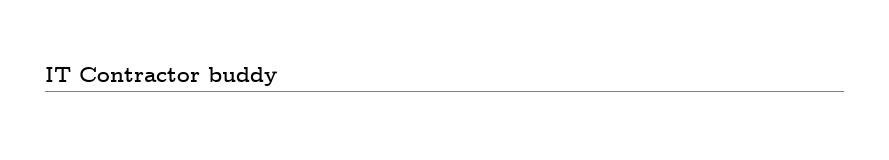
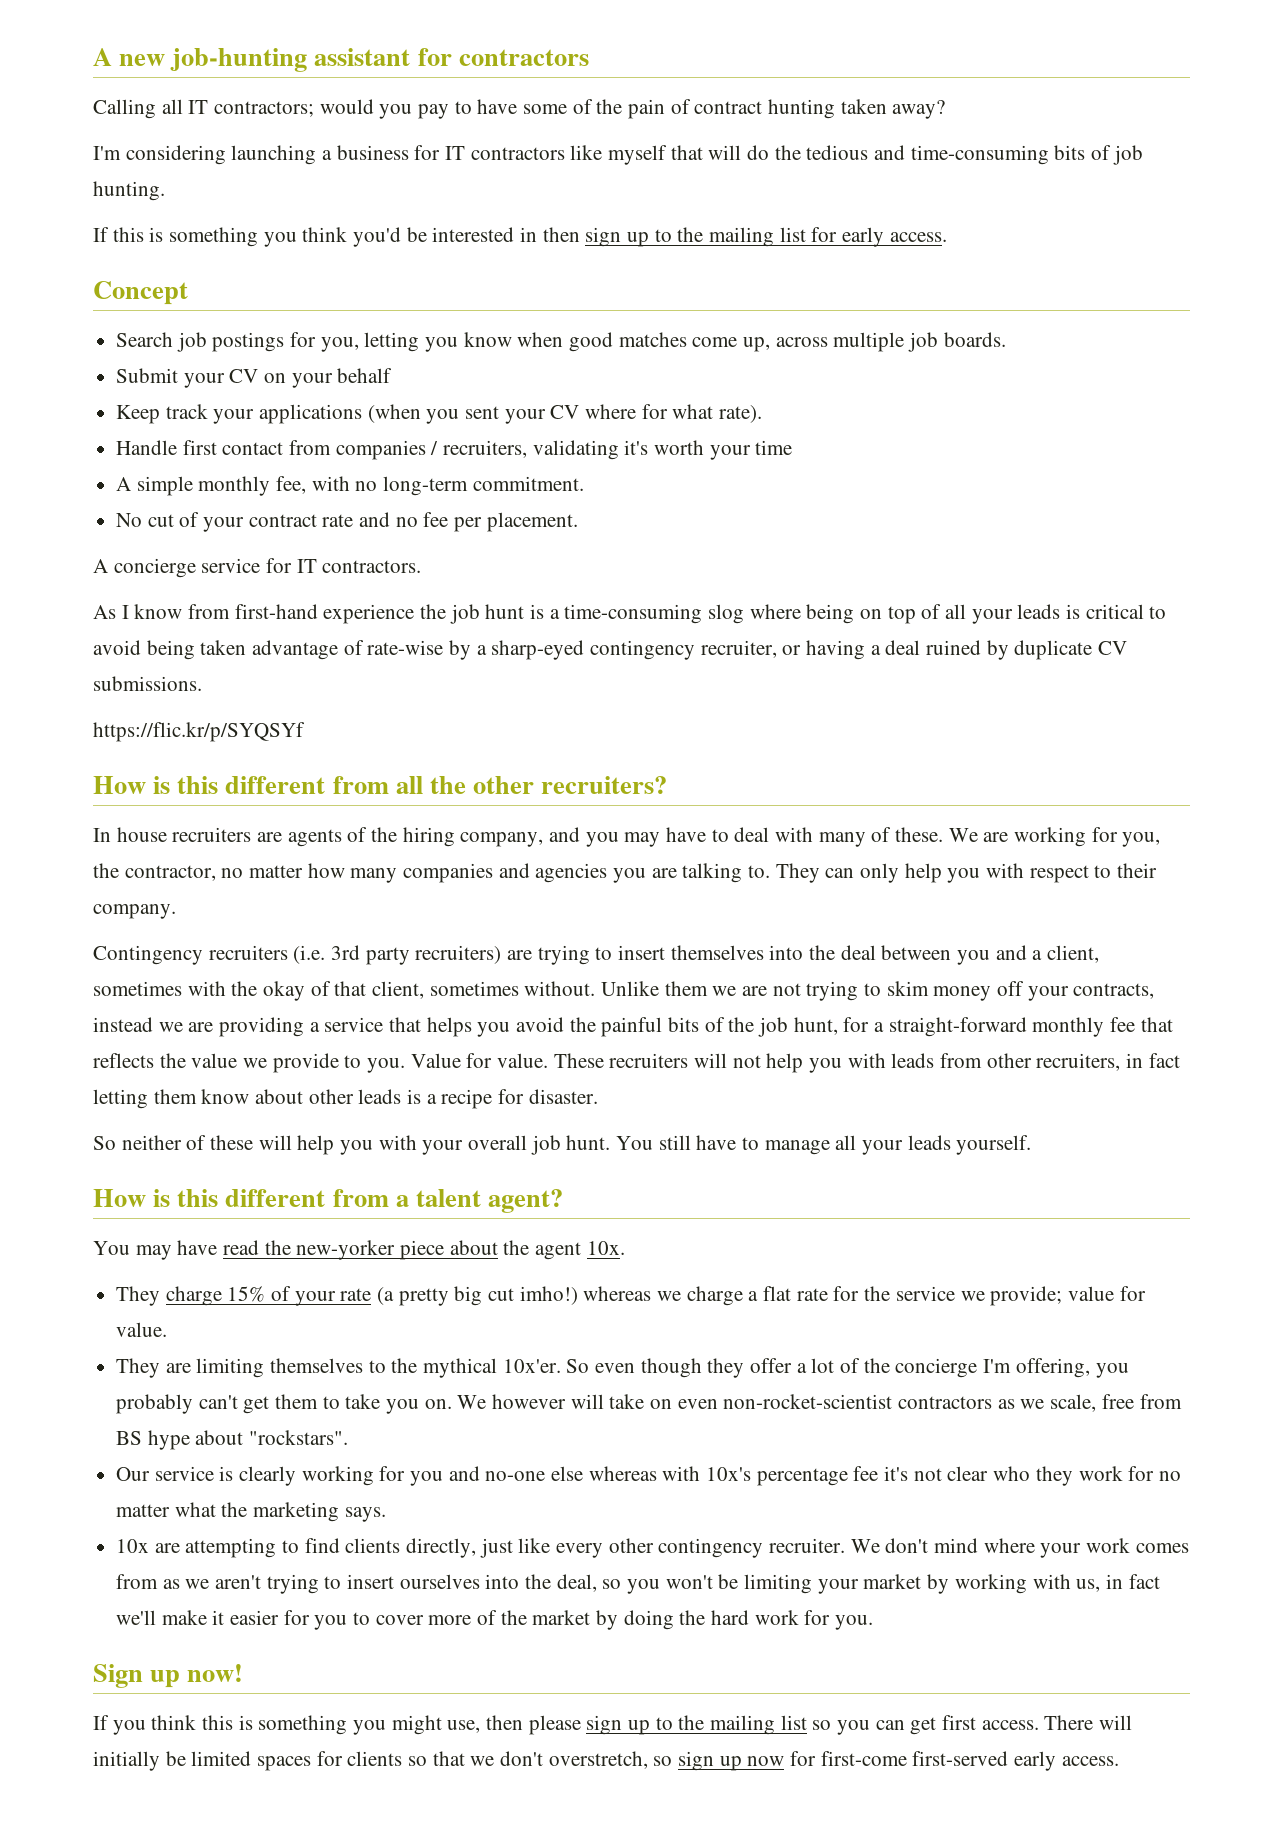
- IT Contractor buddy
+ A new job-hunting assistant for contractors
+ Calling all IT contractors; would you pay to have some of the pain of contract hunting taken away?
+ I'm considering launching a business for IT contractors like myself that will do the tedious and time-consuming bits of job hunting.
+ If this is something you think you'd be interested in then sign up to the mailing list for early access.
+ Concept
+ Search job postings for you, letting you know when good matches come up, across multiple job boards.
+ Submit your CV on your behalf
+ Keep track your applications (when you sent your CV where for what rate).
+ Handle first contact from companies / recruiters, validating it's worth your time
+ A simple monthly fee, with no long-term commitment.
+ No cut of your contract rate and no fee per placement.
+ A concierge service for IT contractors.
+ As I know from first-hand experience the job hunt is a time-consuming slog where being on top of all your leads is critical to avoid being taken advantage of rate-wise by a sharp-eyed contingency recruiter, or having a deal ruined by duplicate CV submissions.
+ https://flic.kr/p/SYQSYf
+ How is this different from all the other recruiters?
+ In house recruiters are agents of the hiring company, and you may have to deal with many of these. We are working for you, the contractor, no matter how many companies and agencies you are talking to. They can only help you with respect to their company.
+ Contingency recruiters (i.e. 3rd party recruiters) are trying to insert themselves into the deal between you and a client, sometimes with the okay of that client, sometimes without. Unlike them we are not trying to skim money off your contracts, instead we are providing a service that helps you avoid the painful bits of the job hunt, for a straight-forward monthly fee that reflects the value we provide to you. Value for value. These recruiters will not help you with leads from other recruiters, in fact letting them know about other leads is a recipe for disaster.
+ So neither of these will help you with your overall job hunt. You still have to manage all your leads yourself.
+ How is this different from a talent agent?
+ You may have read the new-yorker piece about the agent 10x.
+ They charge 15% of your rate (a pretty big cut imho!) whereas we charge a flat rate for the service we provide; value for value.
+ They are limiting themselves to the mythical 10x'er. So even though they offer a lot of the concierge I'm offering, you probably can't get them to take you on. We however will take on even non-rocket-scientist contractors as we scale, free from BS hype about "rockstars".
+ Our service is clearly working for you and no-one else whereas with 10x's percentage fee it's not clear who they work for no matter what the marketing says.
+ 10x are attempting to find clients directly, just like every other contingency recruiter. We don't mind where your work comes from as we aren't trying to insert ourselves into the deal, so you won't be limiting your market by working with us, in fact we'll make it easier for you to cover more of the market by doing the hard work for you.
+ Sign up now!
+ If you think this is something you might use, then please sign up to the mailing list so you can get first access. There will initially be limited spaces for clients so that we don't overstretch, so sign up now for first-come first-served early access.

